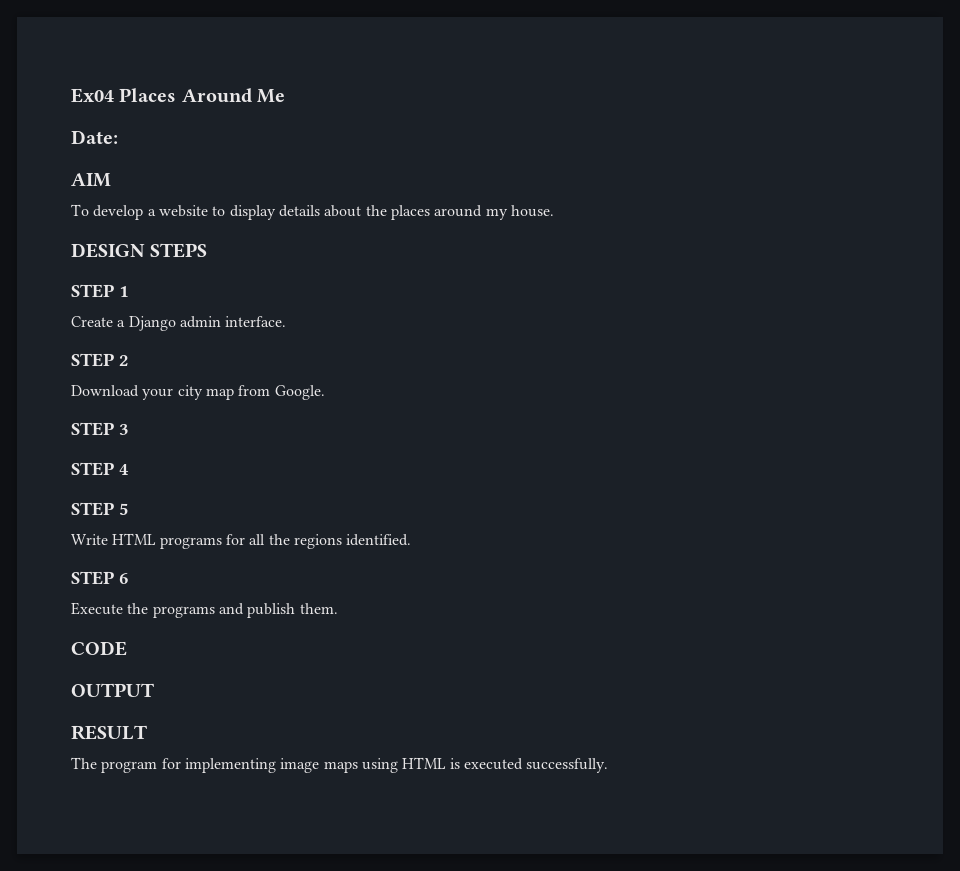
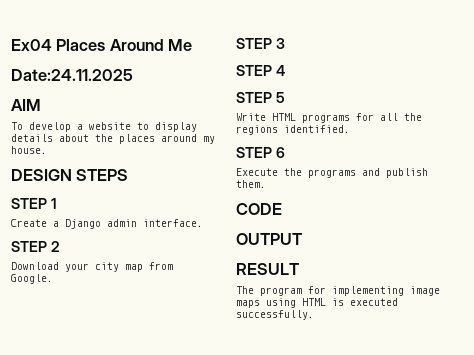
- Date:
+ Date:24.11.2025

